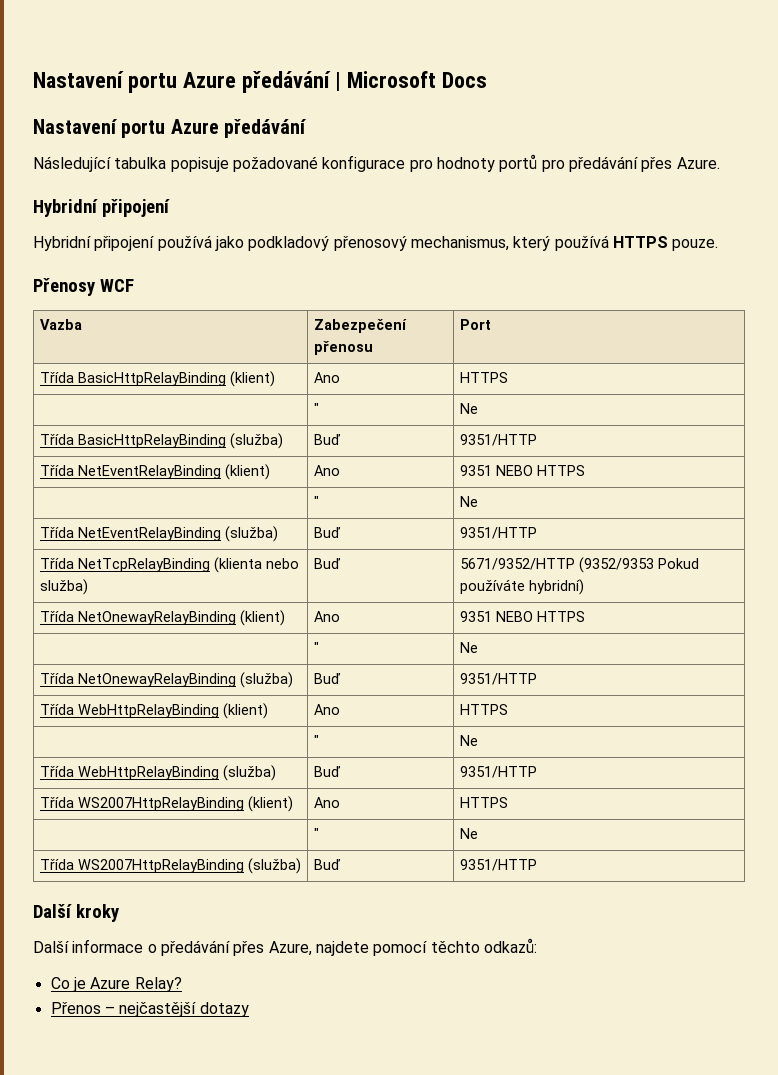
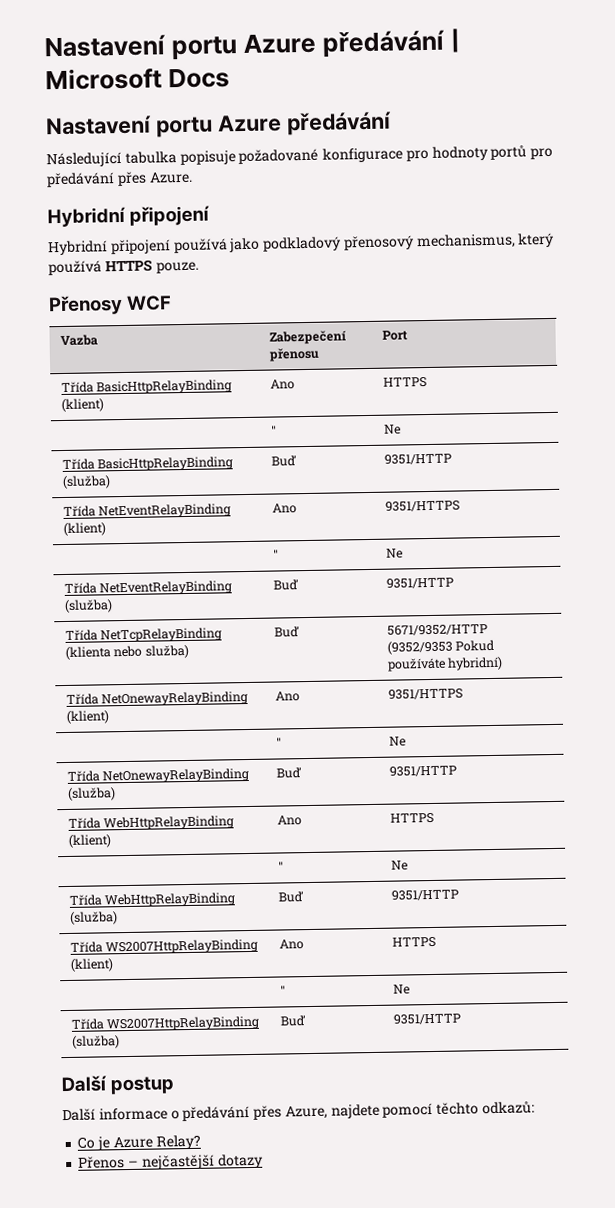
- Třída NetEventRelayBinding (klient) | Ano | 9351 NEBO HTTPS
+ Třída NetEventRelayBinding (klient) | Ano | 9351/HTTPS
- Třída NetOnewayRelayBinding (klient) | Ano | 9351 NEBO HTTPS
+ Třída NetOnewayRelayBinding (klient) | Ano | 9351/HTTPS
- Další kroky
+ Další postup

